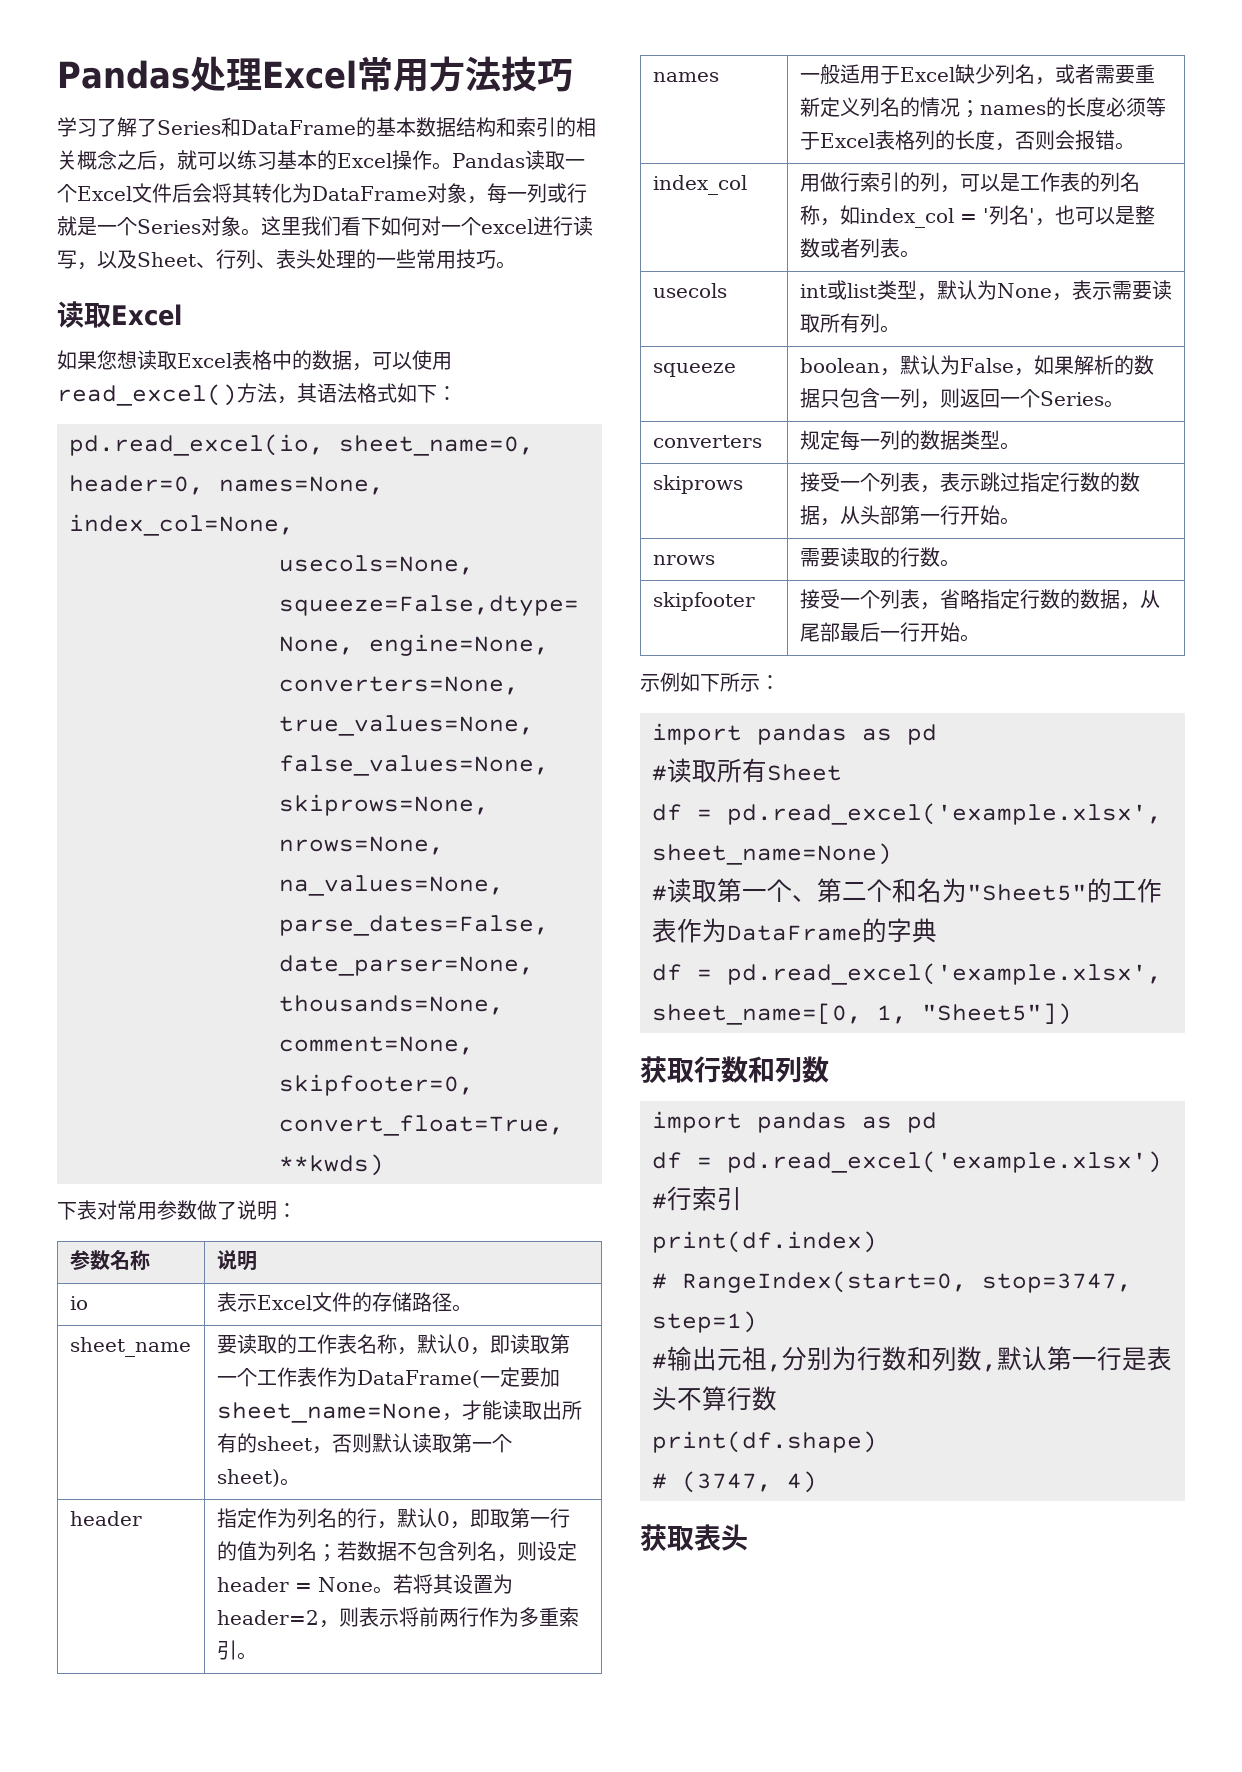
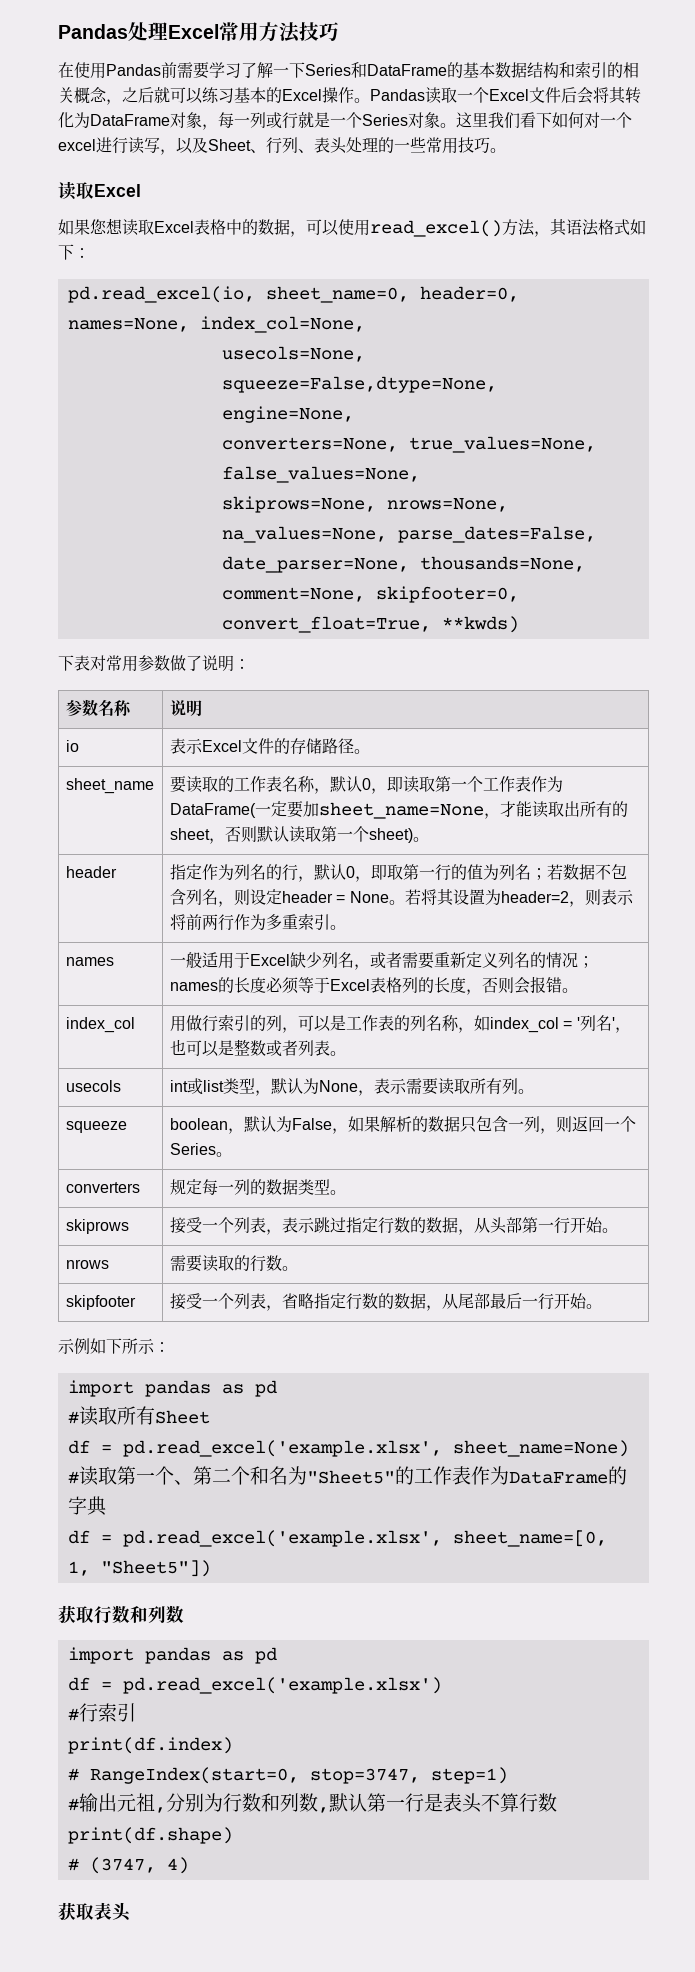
- 学习了解了Series和DataFrame的基本数据结构和索引的相关概念之后，就可以练习基本的Excel操作。
+ 在使用Pandas前需要学习了解一下Series和DataFrame的基本数据结构和索引的相关概念，之后就可以练习基本的Excel操作。

